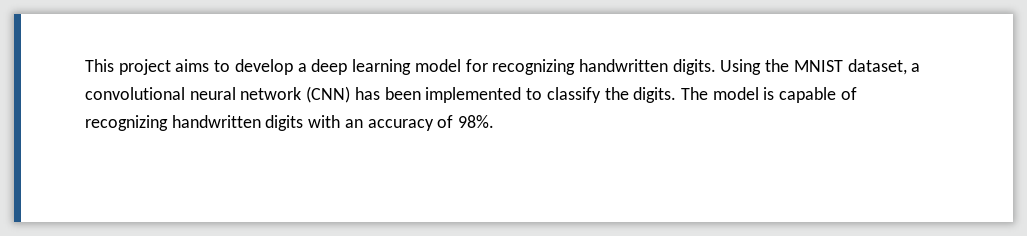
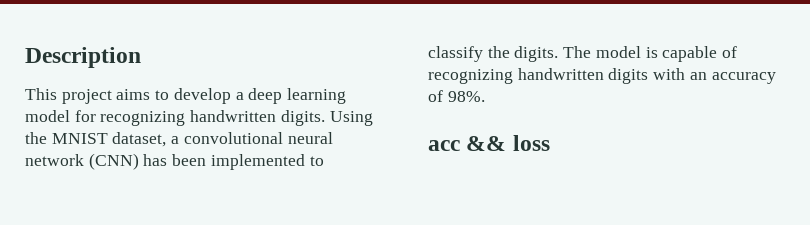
+ Description
+ acc && loss

